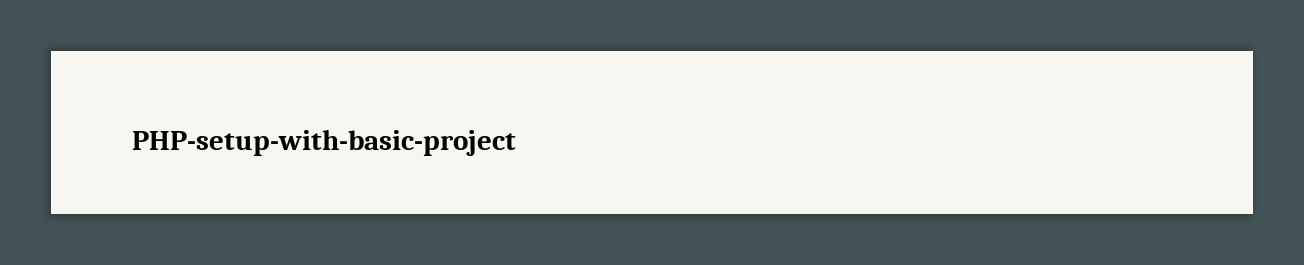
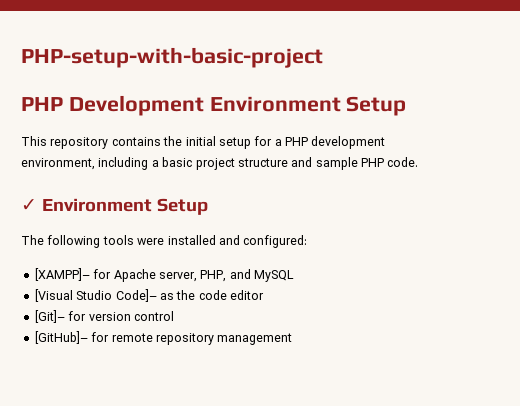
+ PHP Development Environment Setup
+ This repository contains the initial setup for a PHP development environment, including a basic project structure and sample PHP code.
+ ✓ Environment Setup
+ The following tools were installed and configured:
+ [XAMPP]– for Apache server, PHP, and MySQL
+ [Visual Studio Code]– as the code editor
+ [Git]– for version control
+ [GitHub]– for remote repository management

